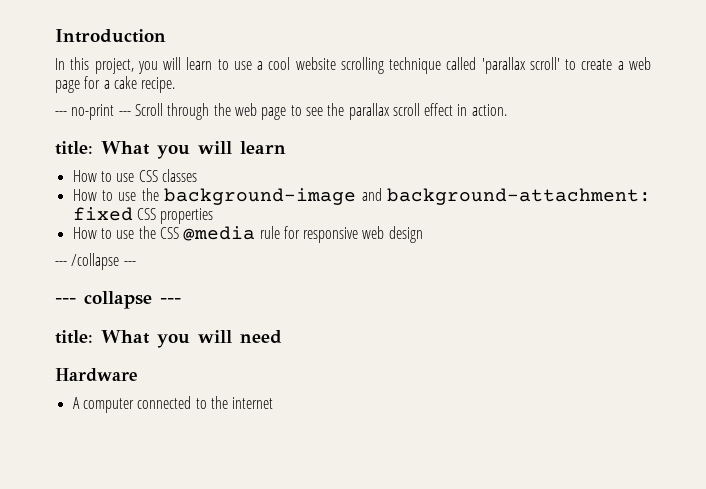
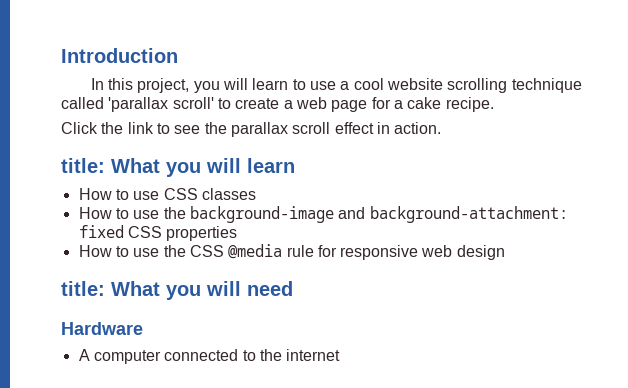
- --- no-print --- Scroll through the web page to see the parallax scroll effect in action.
+ Click the link to see the parallax scroll effect in action.
- --- /collapse ---
- --- collapse ---

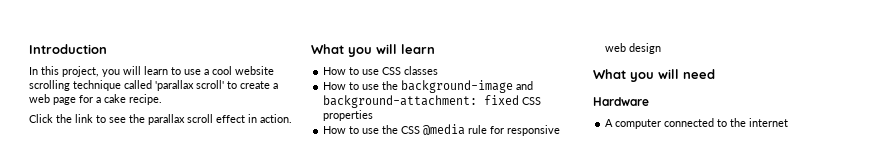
- title: What you will learn
+ What you will learn
- title: What you will need
+ What you will need

